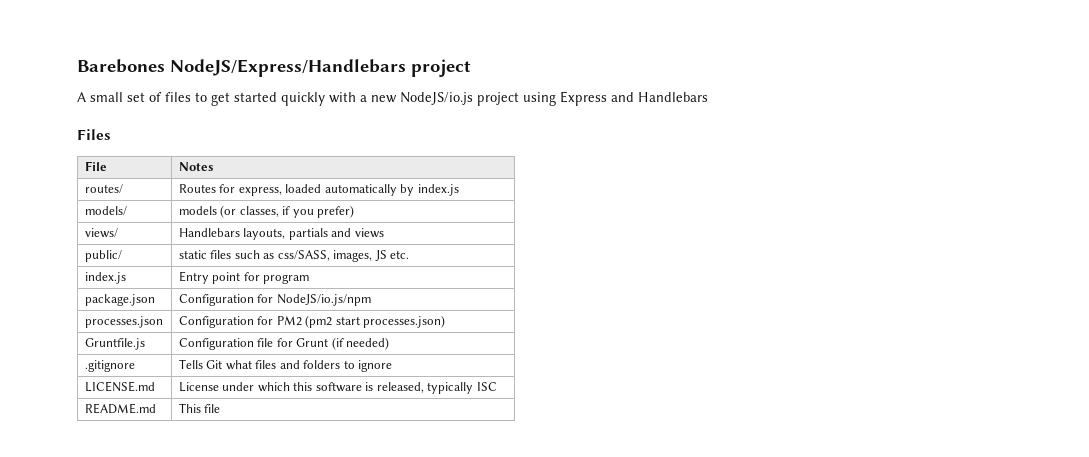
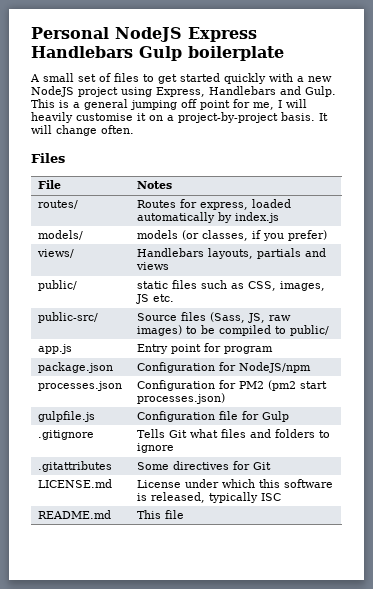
- Barebones NodeJS/Express/Handlebars project
+ Personal NodeJS Express Handlebars Gulp boilerplate
- A small set of files to get started quickly with a new NodeJS/io.js project using Express and Handlebars
+ A small set of files to get started quickly with a new NodeJS project using Express, Handlebars and Gulp. This is a general jumping off point for me, I will heavily customise it on a project-by-project basis. It will change often.
- public/ | static files such as css/SASS, images, JS etc.
+ public/ | static files such as CSS, images, JS etc.
- index.js | Entry point for program
+ public-src/ | Source files (Sass, JS, raw images) to be compiled to public/
+ app.js | Entry point for program
- package.json | Configuration for NodeJS/io.js/npm
+ package.json | Configuration for NodeJS/npm
- Gruntfile.js | Configuration file for Grunt (if needed)
+ gulpfile.js | Configuration file for Gulp
+ .gitattributes | Some directives for Git

